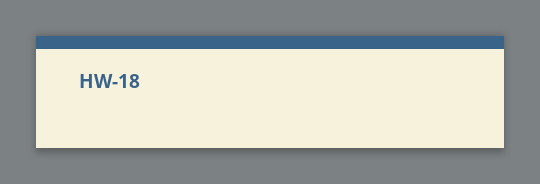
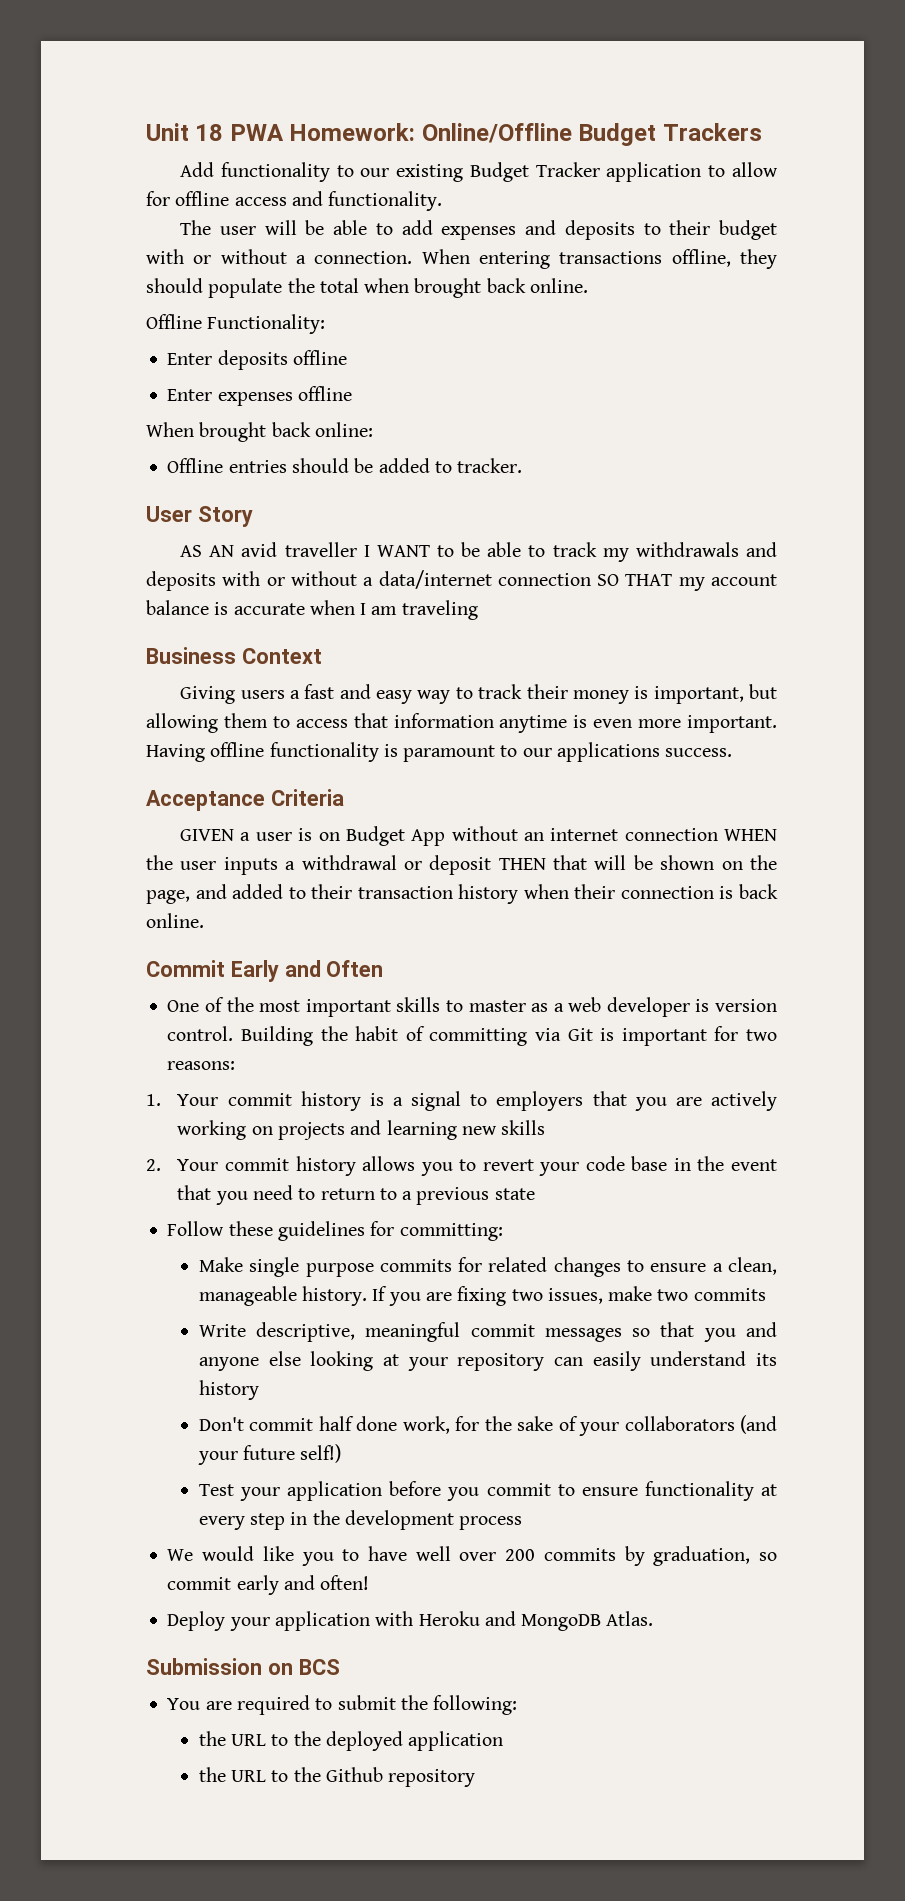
- HW-18
+ Unit 18 PWA Homework: Online/Offline Budget Trackers
+ Add functionality to our existing Budget Tracker application to allow for offline access and functionality.
+ The user will be able to add expenses and deposits to their budget with or without a connection. When entering transactions offline, they should populate the total when brought back online.
+ Offline Functionality:
+ Enter deposits offline
+ Enter expenses offline
+ When brought back online:
+ Offline entries should be added to tracker.
+ User Story
+ AS AN avid traveller I WANT to be able to track my withdrawals and deposits with or without a data/internet connection SO THAT my account balance is accurate when I am traveling
+ Business Context
+ Giving users a fast and easy way to track their money is important, but allowing them to access that information anytime is even more important. Having offline functionality is paramount to our applications success.
+ Acceptance Criteria
+ GIVEN a user is on Budget App without an internet connection WHEN the user inputs a withdrawal or deposit THEN that will be shown on the page, and added to their transaction history when their connection is back online.
+ Commit Early and Often
+ One of the most important skills to master as a web developer is version control. Building the habit of committing via Git is important for two reasons:
+ 1. Your commit history is a signal to employers that you are actively working on projects and learning new skills
+ 2. Your commit history allows you to revert your code base in the event that you need to return to a previous state
+ Follow these guidelines for committing:
+ Make single purpose commits for related changes to ensure a clean, manageable history. If you are fixing two issues, make two commits
+ Write descriptive, meaningful commit messages so that you and anyone else looking at your repository can easily understand its history
+ Don't commit half done work, for the sake of your collaborators (and your future self!)
+ Test your application before you commit to ensure functionality at every step in the development process
+ We would like you to have well over 200 commits by graduation, so commit early and often!
+ Deploy your application with Heroku and MongoDB Atlas.
+ Submission on BCS
+ You are required to submit the following:
+ the URL to the deployed application
+ the URL to the Github repository

